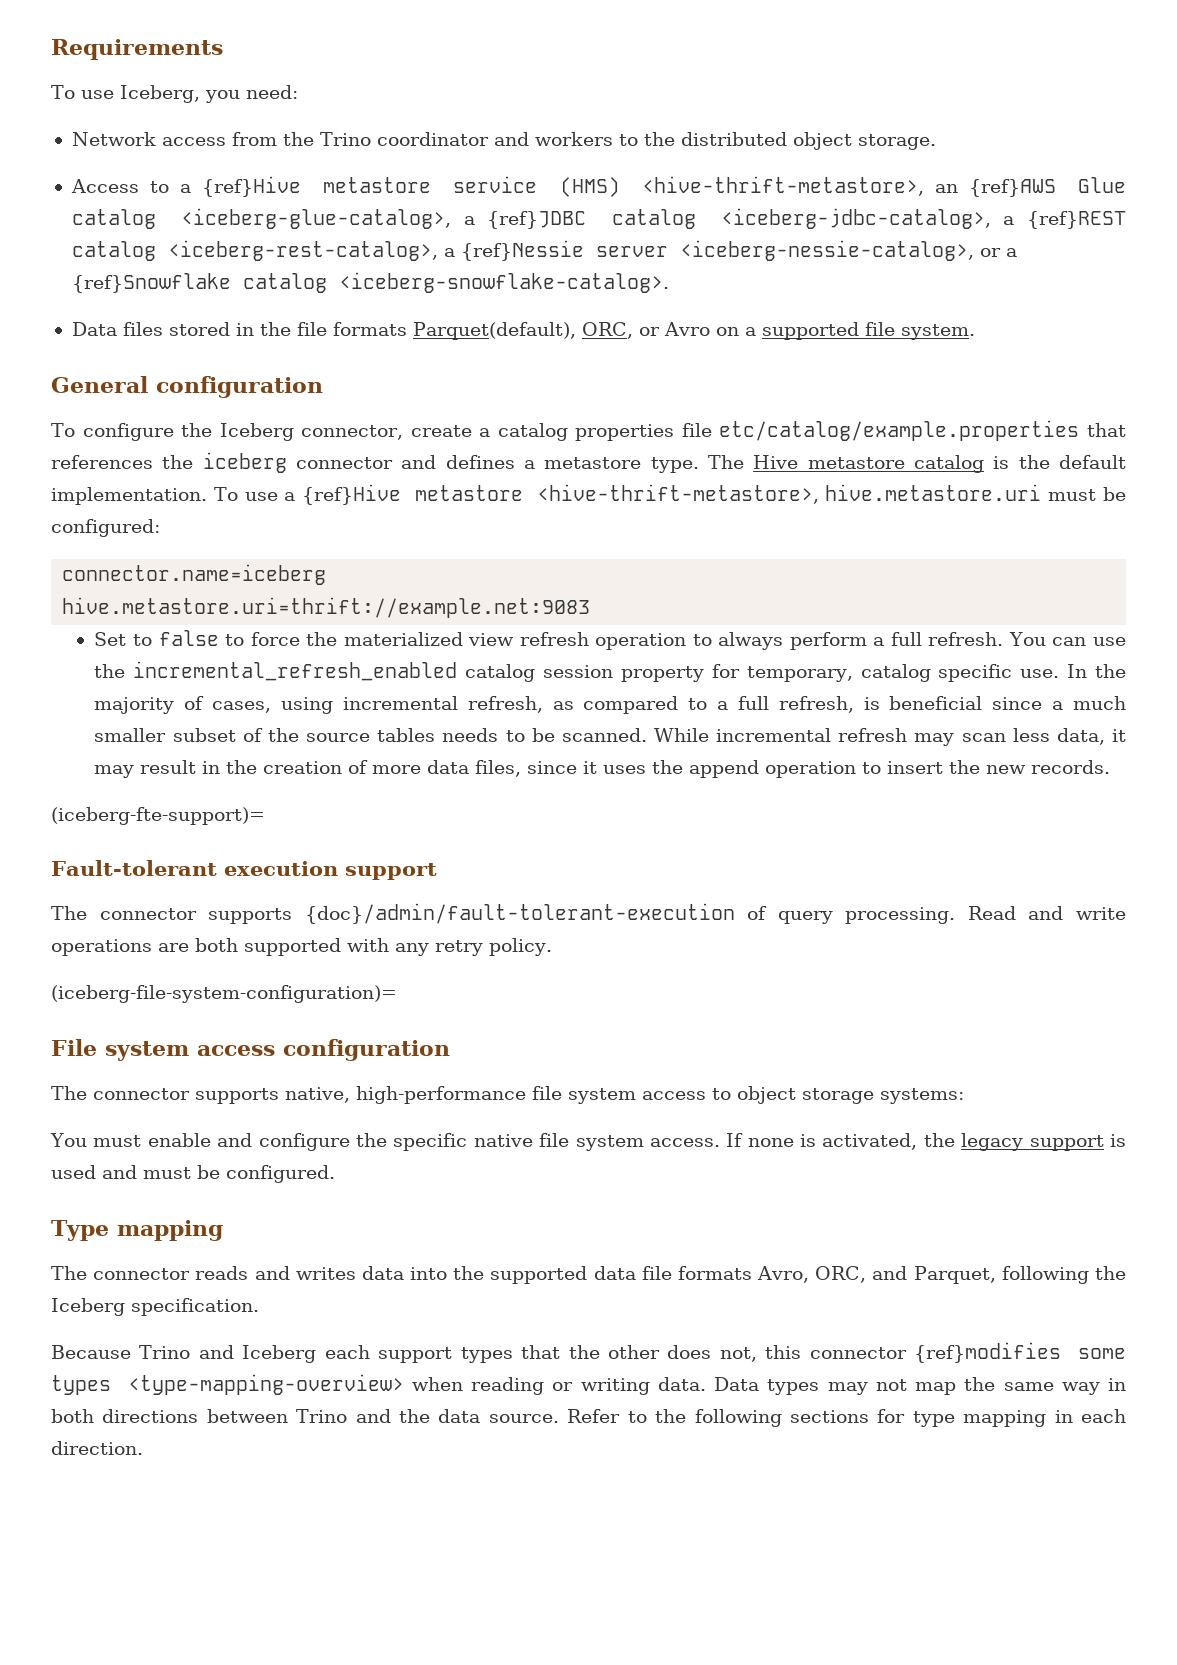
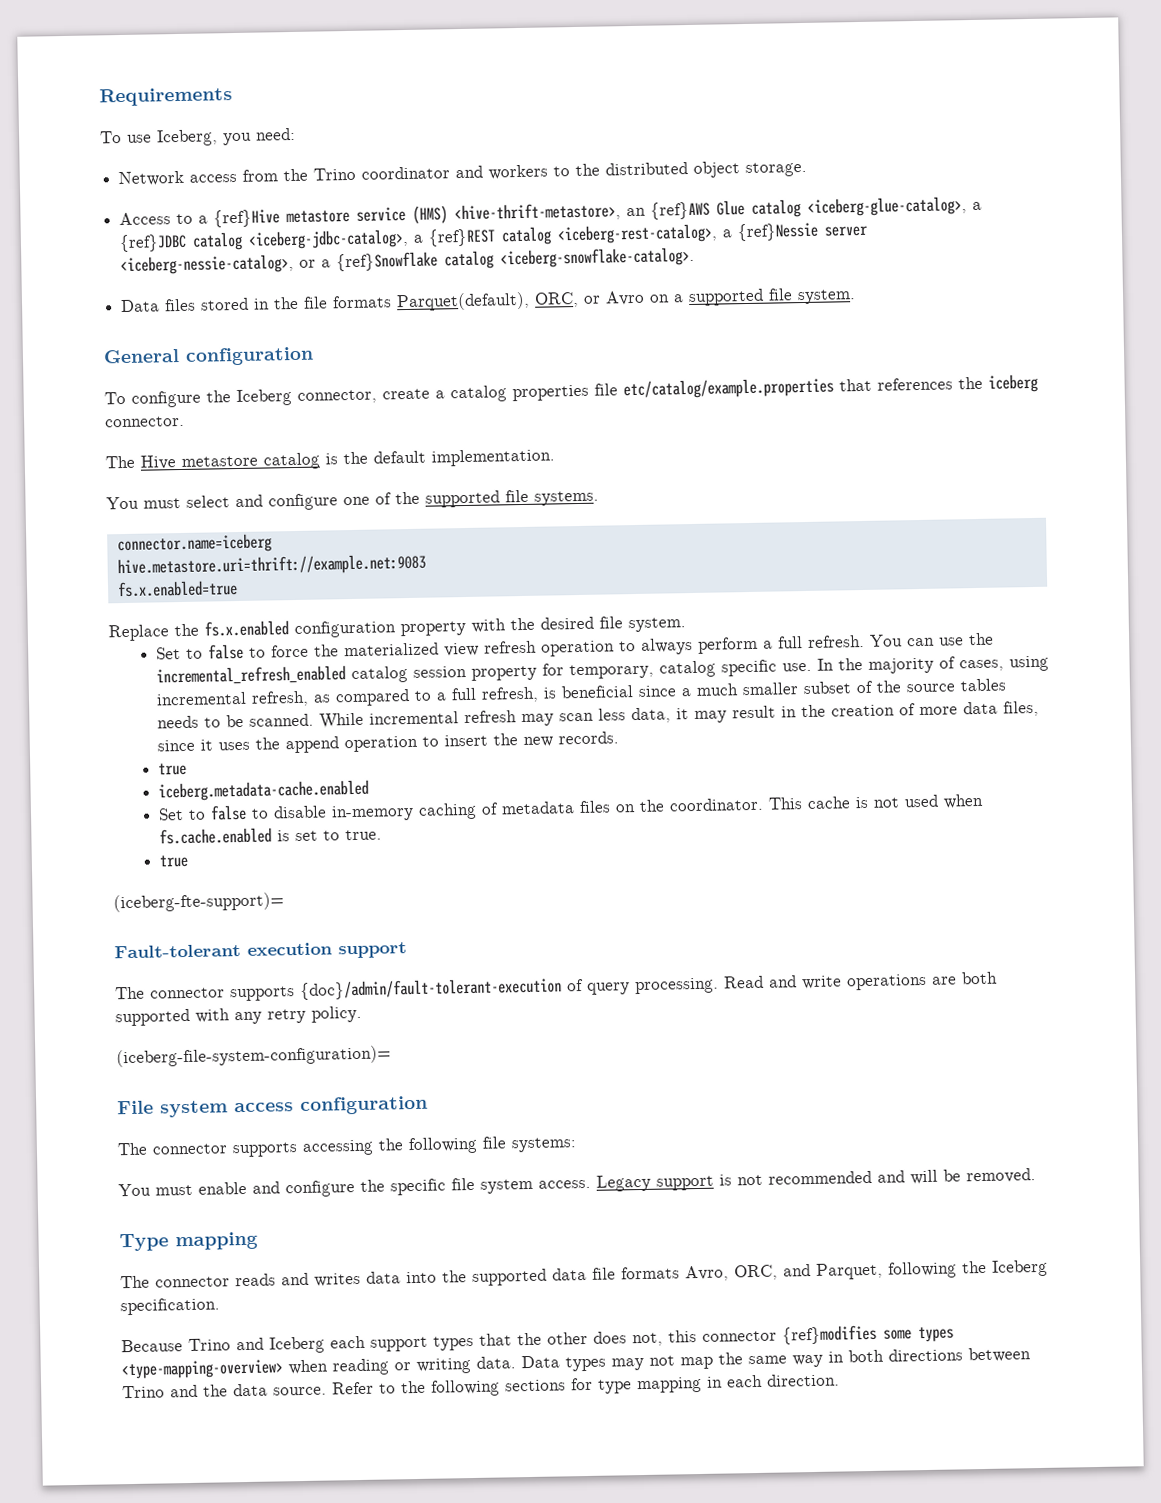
- To configure the Iceberg connector, create a catalog properties file etc/catalog/example.properties that references the iceberg connector and defines a metastore type. The Hive metastore catalog is the default implementation. To use a {ref}Hive metastore <hive-thrift-metastore>, hive.metastore.uri must be configured:
+ To configure the Iceberg connector, create a catalog properties file etc/catalog/example.properties that references the iceberg connector.
+ The Hive metastore catalog is the default implementation.
+ You must select and configure one of the supported file systems.
  connector.name=iceberg
  hive.metastore.uri=thrift://example.net:9083
+ fs.x.enabled=true
+ Replace the fs.x.enabled configuration property with the desired file system.
  While incremental refresh may scan less data, it may result in the creation of more data files, since it uses the append operation to insert the new records.
+ true
+ iceberg.metadata-cache.enabled
+ Set to false to disable in-memory caching of metadata files on the coordinator. This cache is not used when fs.cache.enabled is set to true.
+ true
- The connector supports native, high-performance file system access to object storage systems:
+ The connector supports accessing the following file systems:
- You must enable and configure the specific native file system access.
+ You must enable and configure the specific file system access.
- If none is activated, the legacy support is used and must be configured.
+ Legacy support is not recommended and will be removed.

